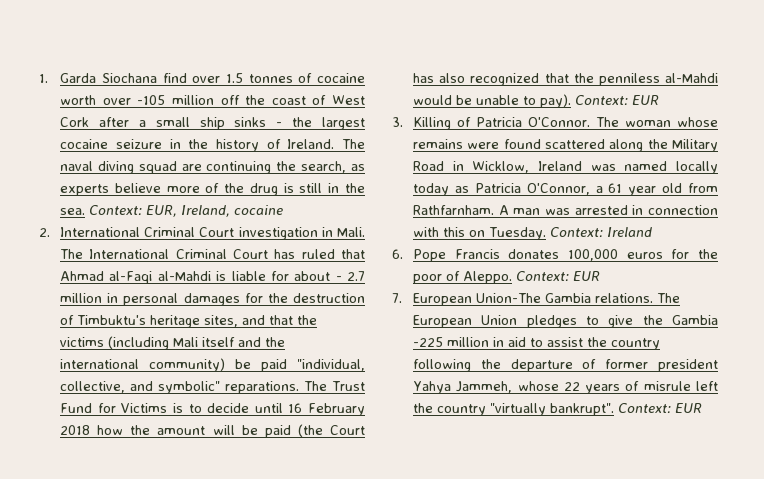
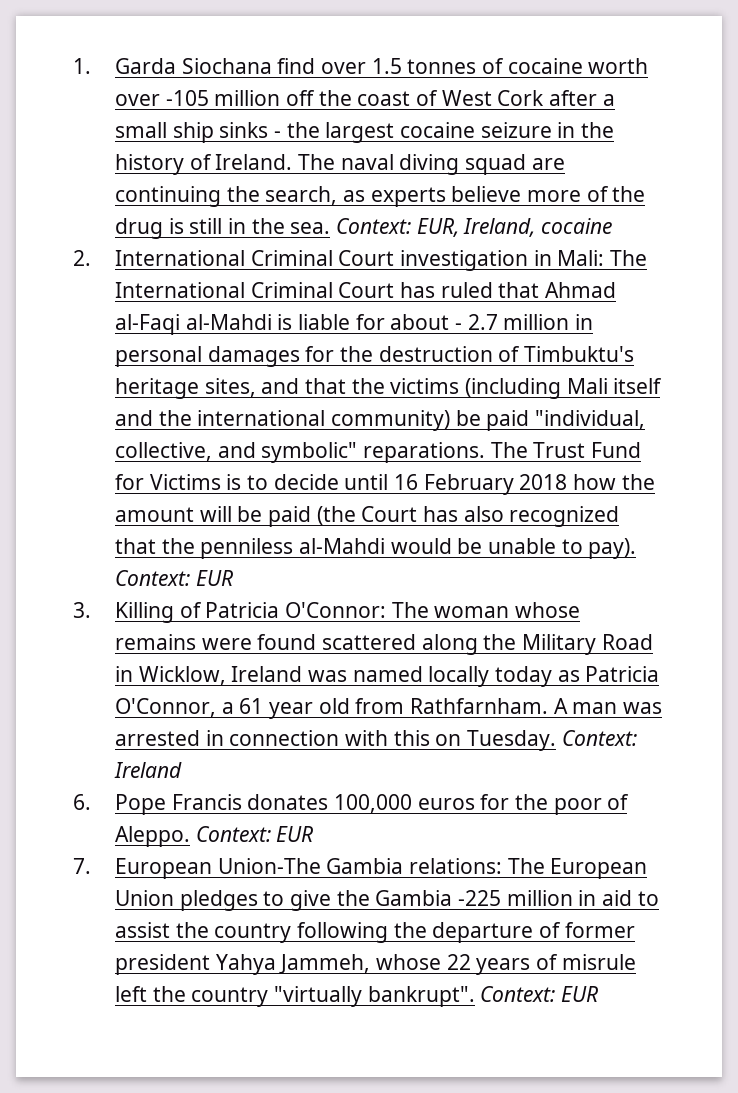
- 2. International Criminal Court investigation in Mali. The International Criminal Court has ruled that Ahmad al-Faqi al-Mahdi is liable for about - 2.7 million in personal damages for the destruction of Timbuktu's heritage sites, and that the victims (including Mali itself and the international community) be paid "individual, collective, and symbolic" reparations.
+ 2. International Criminal Court investigation in Mali: The International Criminal Court has ruled that Ahmad al-Faqi al-Mahdi is liable for about - 2.7 million in personal damages for the destruction of Timbuktu's heritage sites, and that the victims (including Mali itself and the international community) be paid "individual, collective, and symbolic" reparations.
- 3. Killing of Patricia O'Connor. The woman whose remains were found scattered along the Military Road in Wicklow, Ireland was named locally today as Patricia O'Connor, a 61 year old from Rathfarnham.
+ 3. Killing of Patricia O'Connor: The woman whose remains were found scattered along the Military Road in Wicklow, Ireland was named locally today as Patricia O'Connor, a 61 year old from Rathfarnham.
- 7. European Union-The Gambia relations. The European Union pledges to give the Gambia -225 million in aid to assist the country following the departure of former president Yahya Jammeh, whose 22 years of misrule left the country "virtually bankrupt".
+ 7. European Union-The Gambia relations: The European Union pledges to give the Gambia -225 million in aid to assist the country following the departure of former president Yahya Jammeh, whose 22 years of misrule left the country "virtually bankrupt".

